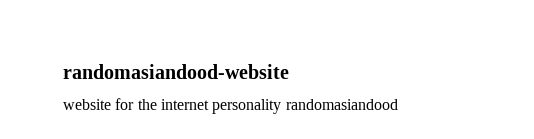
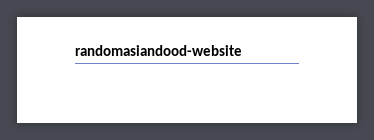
- website for the internet personality randomasiandood

